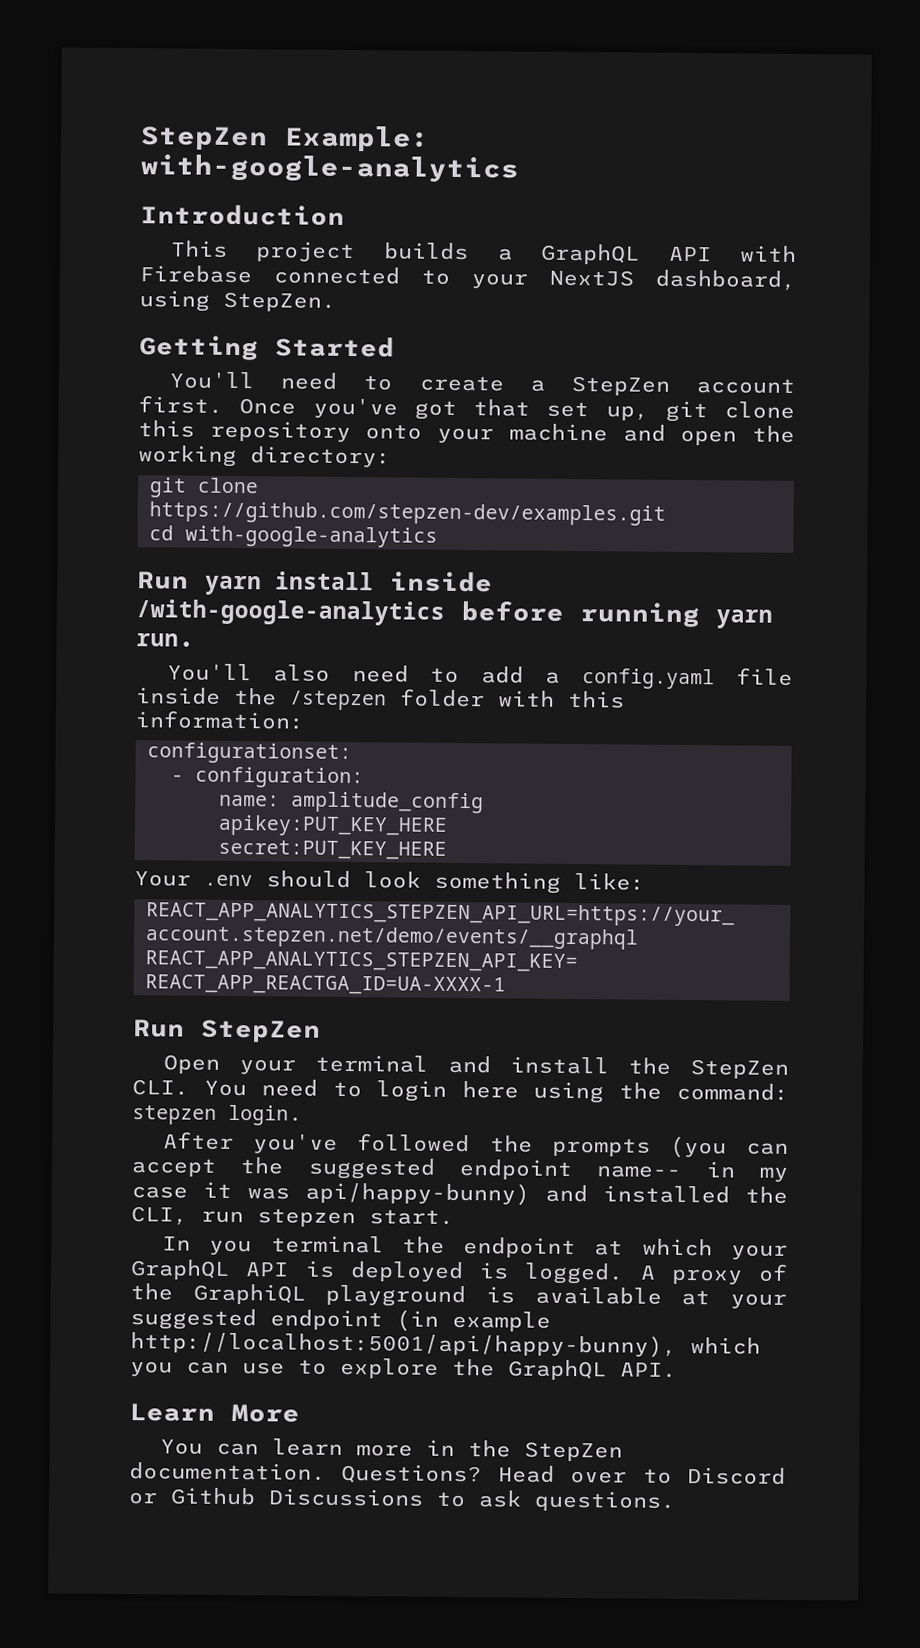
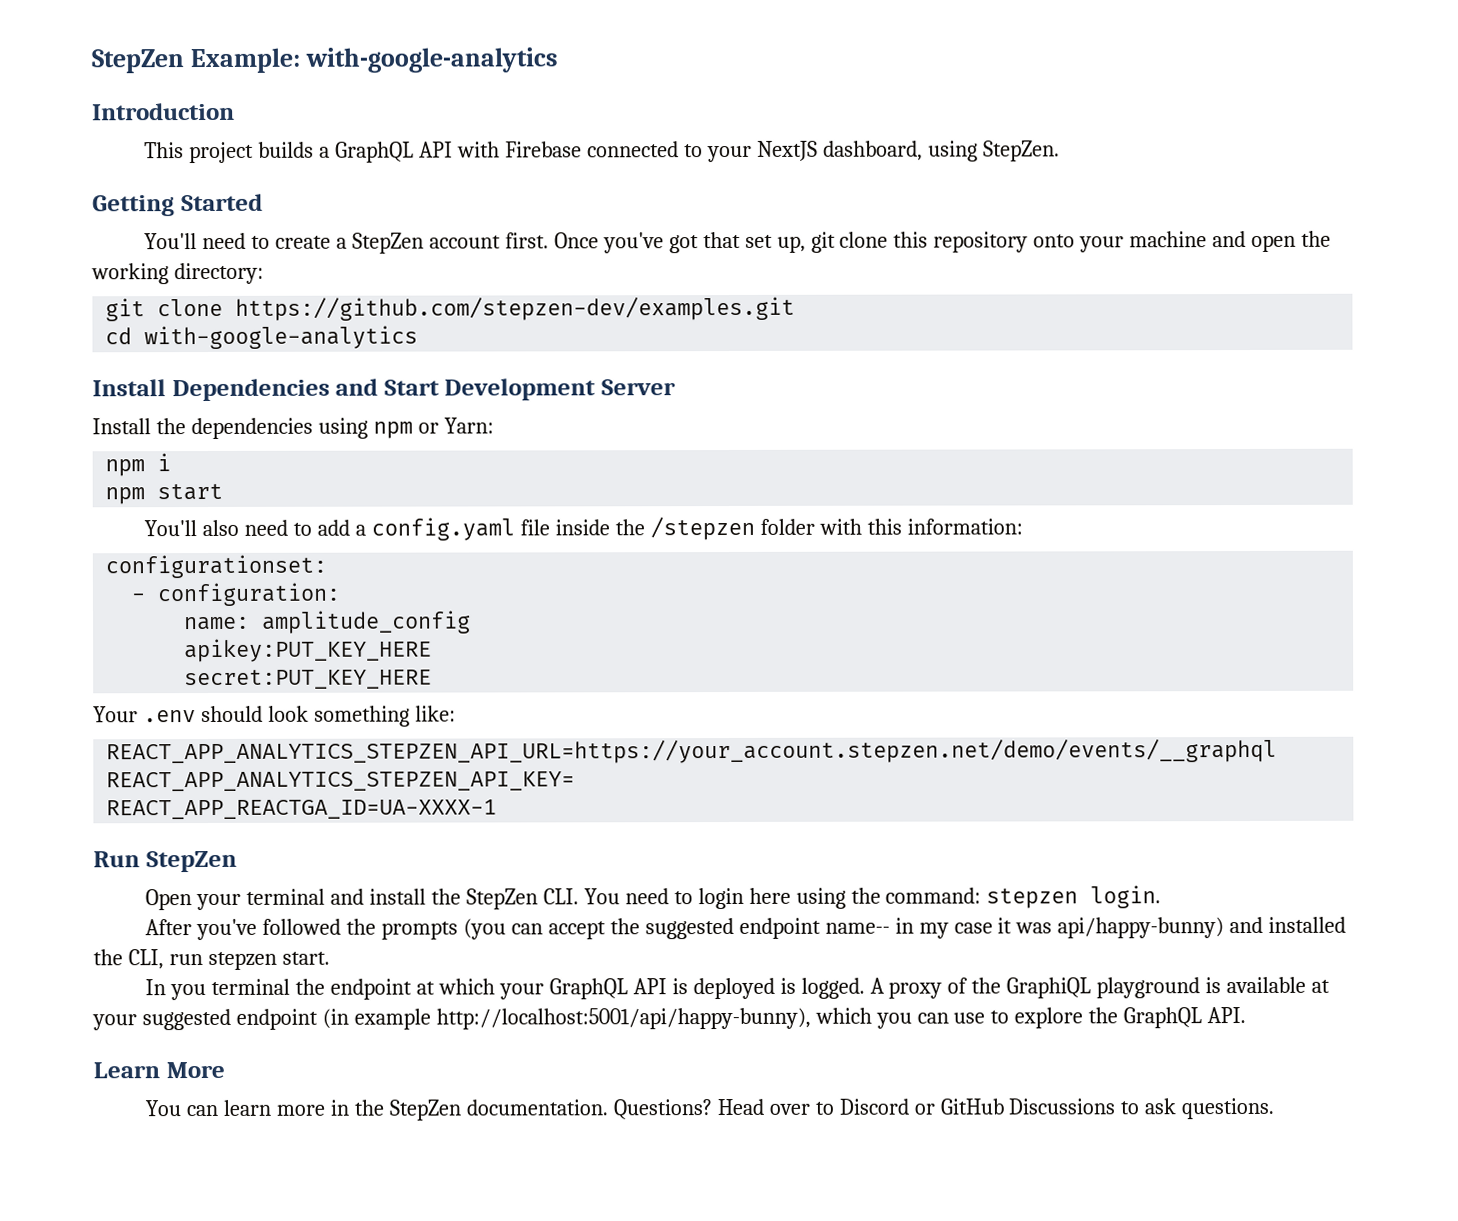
- Run yarn install inside /with-google-analytics before running yarn run.
+ Install Dependencies and Start Development Server
+ Install the dependencies using npm or Yarn:
+ npm i
+ npm start
- Head over to Discord or Github Discussions to ask questions.
+ Head over to Discord or GitHub Discussions to ask questions.

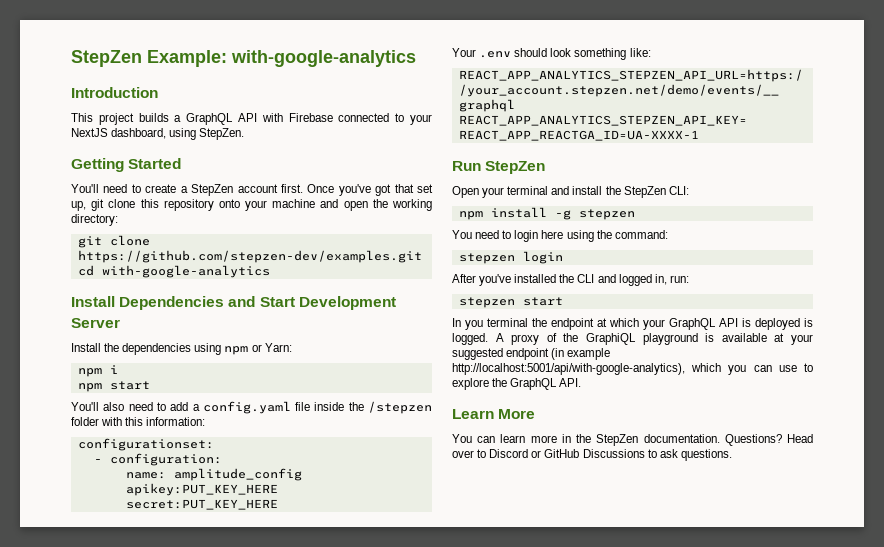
- Open your terminal and install the StepZen CLI. You need to login here using the command: stepzen login.
+ Open your terminal and install the StepZen CLI:
+ npm install -g stepzen
+ You need to login here using the command:
+ stepzen login
- After you've followed the prompts (you can accept the suggested endpoint name-- in my case it was api/happy-bunny) and installed the CLI, run stepzen start.
+ After you've installed the CLI and logged in, run:
+ stepzen start
- A proxy of the GraphiQL playground is available at your suggested endpoint (in example http://localhost:5001/api/happy-bunny), which you can use to explore the GraphQL API.
+ A proxy of the GraphiQL playground is available at your suggested endpoint (in example http://localhost:5001/api/with-google-analytics), which you can use to explore the GraphQL API.

